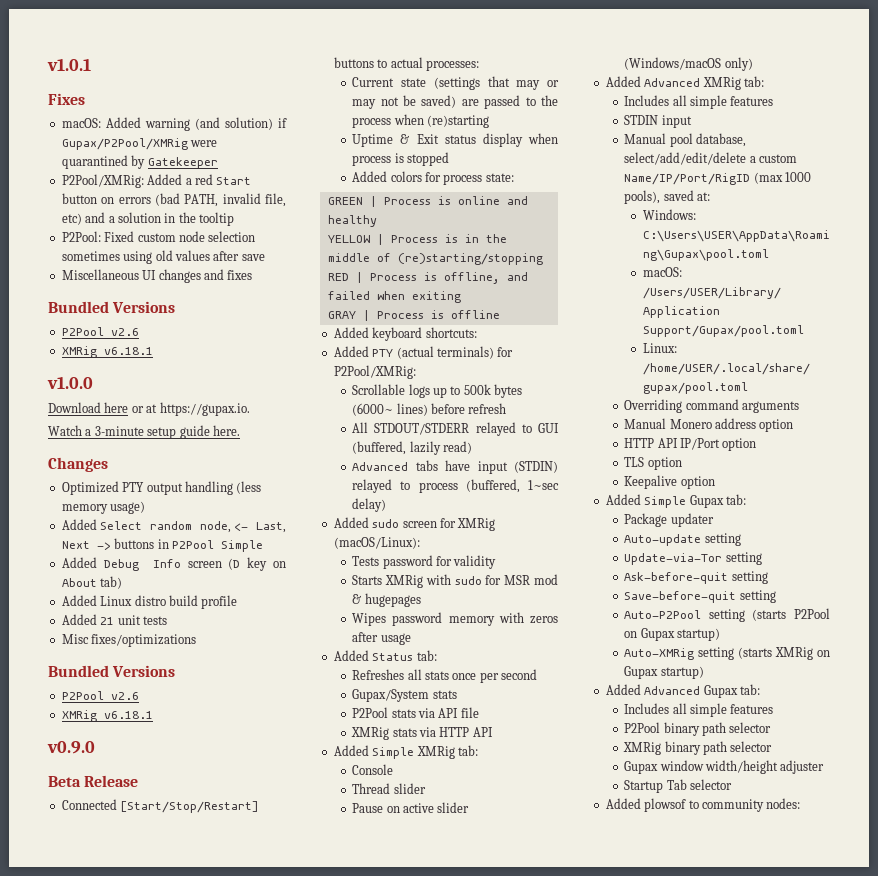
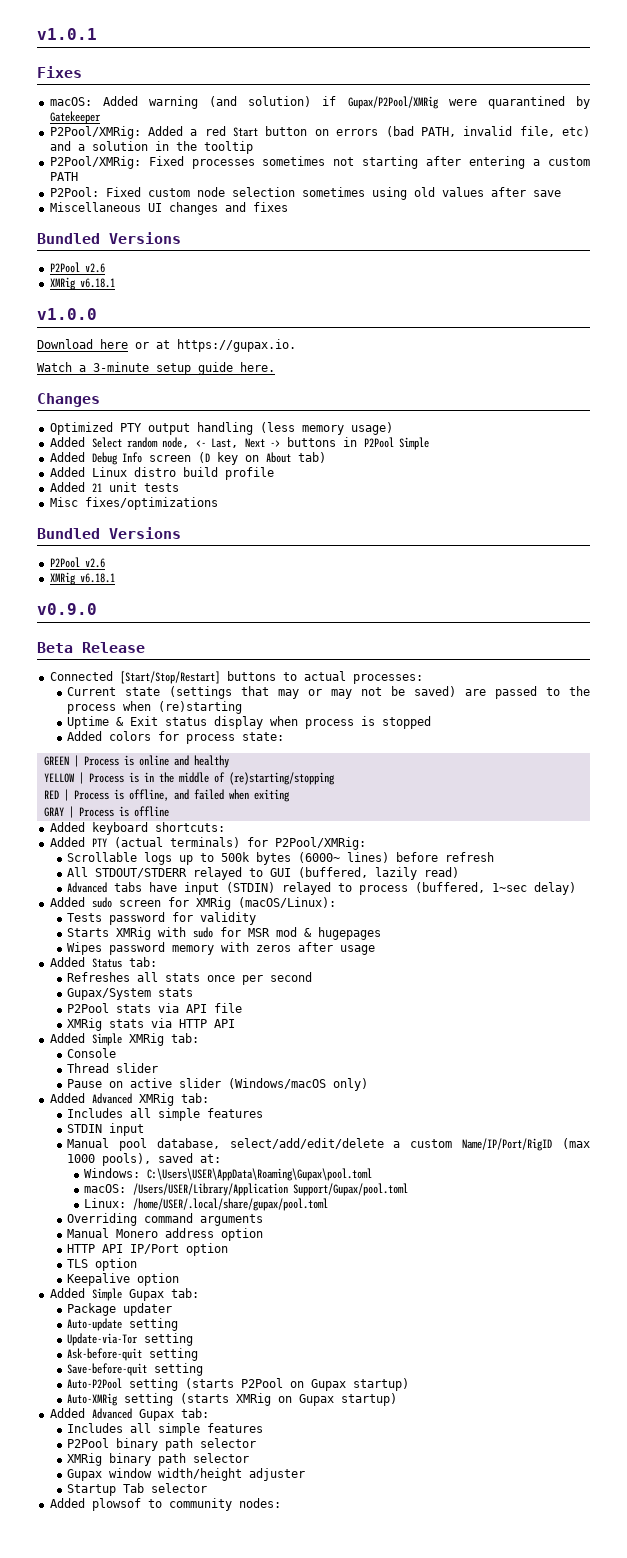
+ P2Pool/XMRig: Fixed processes sometimes not starting after entering a custom PATH

